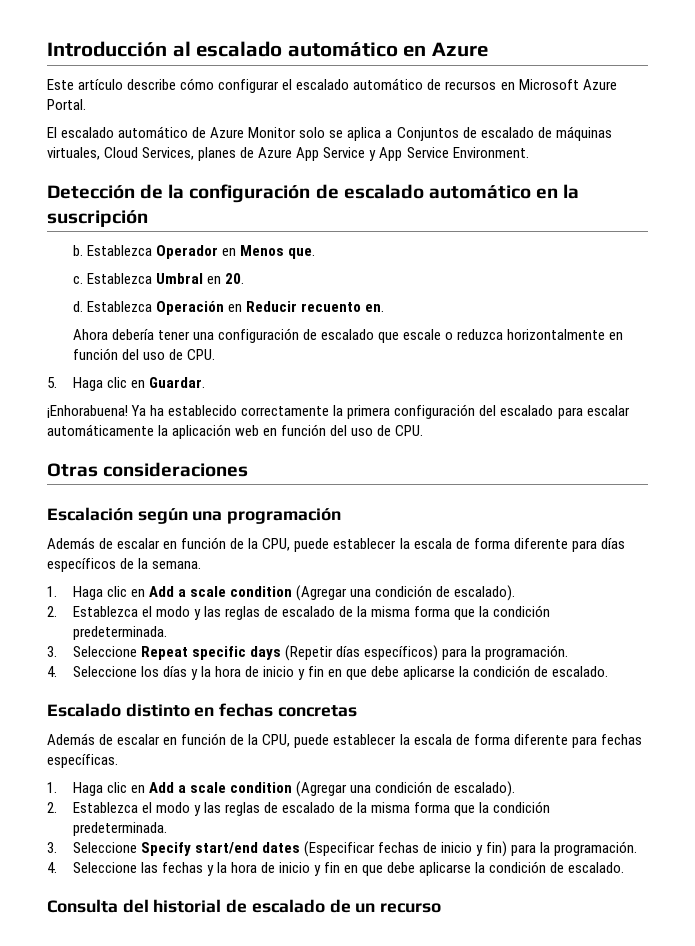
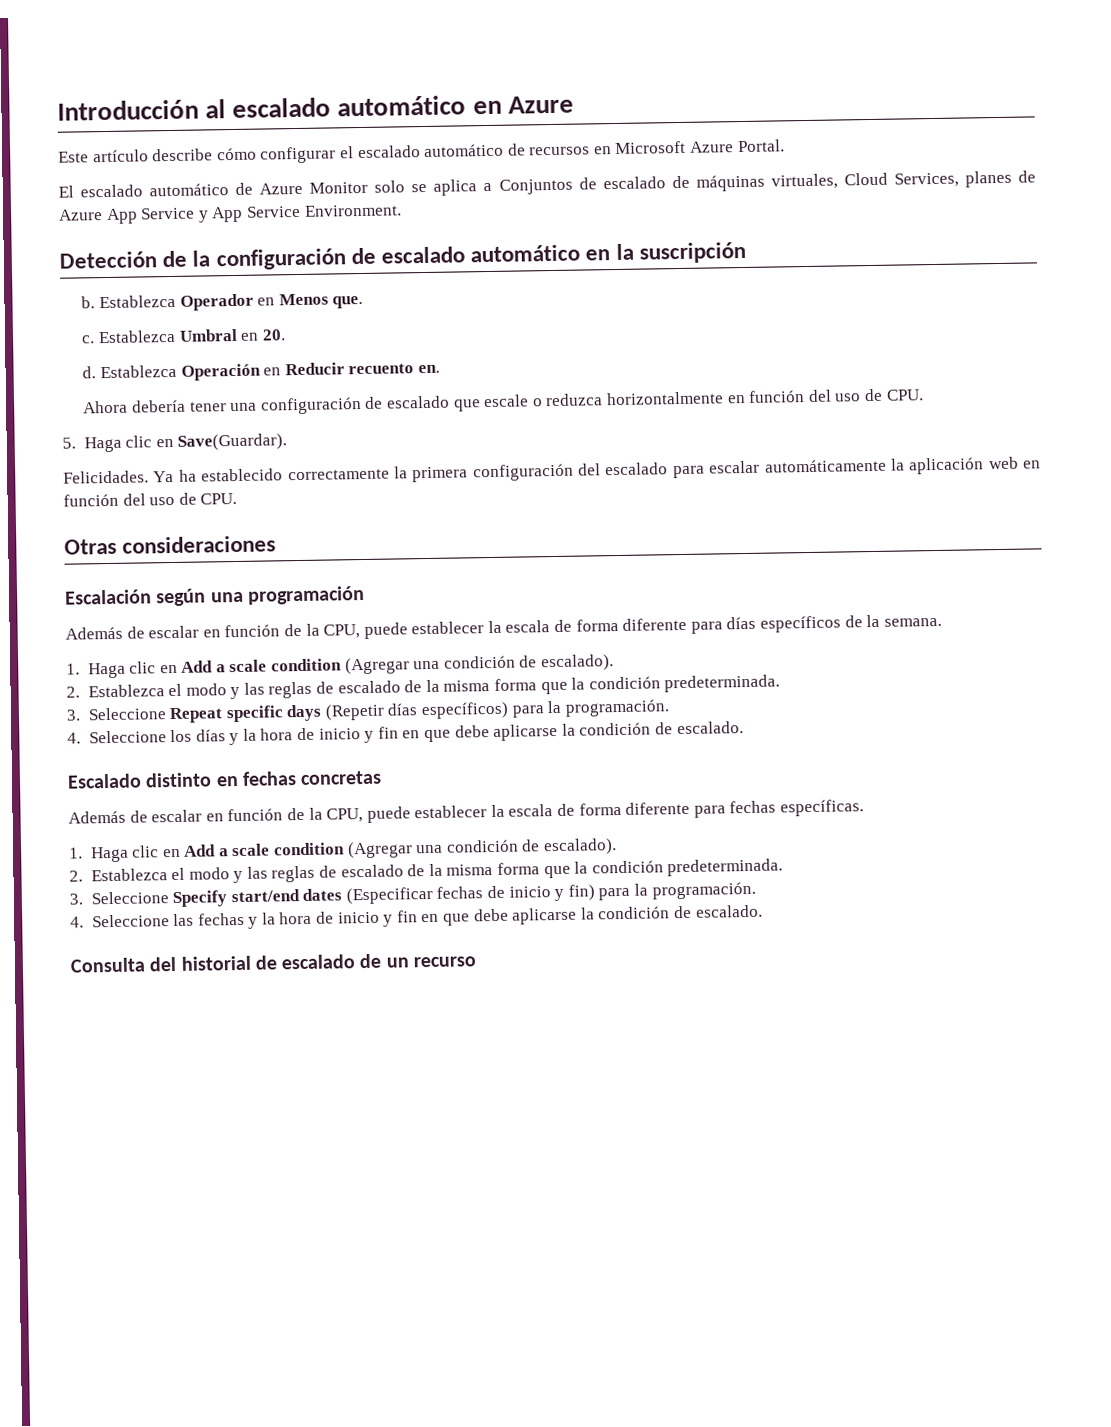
- 5. Haga clic en Guardar.
- ¡Enhorabuena!
+ 5. Haga clic en Save(Guardar).
+ Felicidades.

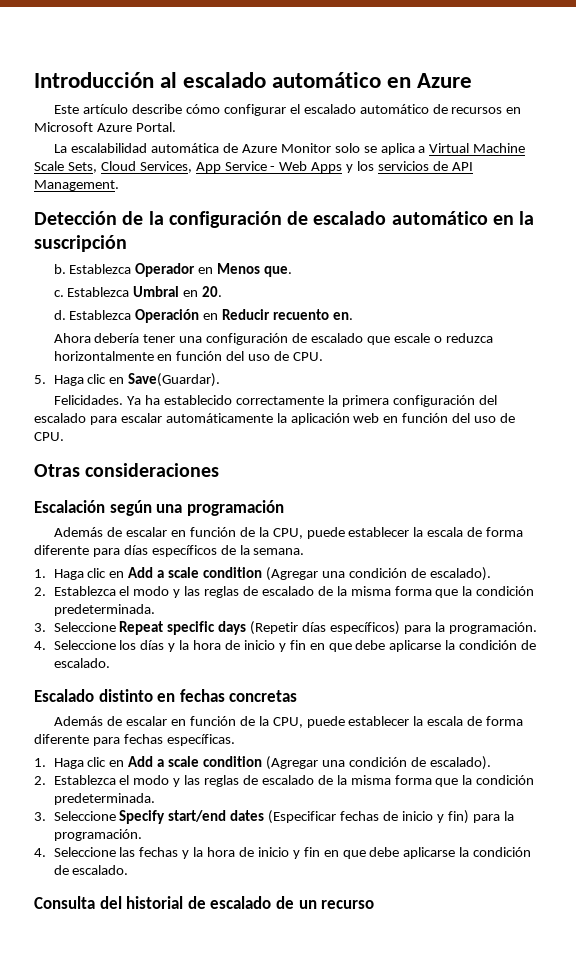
- El escalado automático de Azure Monitor solo se aplica a Conjuntos de escalado de máquinas virtuales, Cloud Services, planes de Azure App Service y App Service Environment.
+ La escalabilidad automática de Azure Monitor solo se aplica a Virtual Machine Scale Sets, Cloud Services, App Service - Web Apps y los servicios de API Management.

